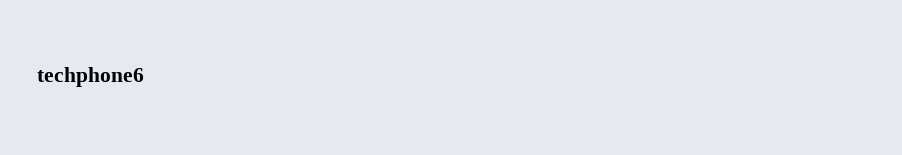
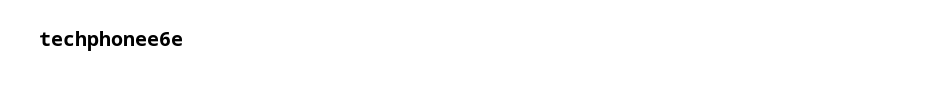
- techphone6
+ techphonee6e

